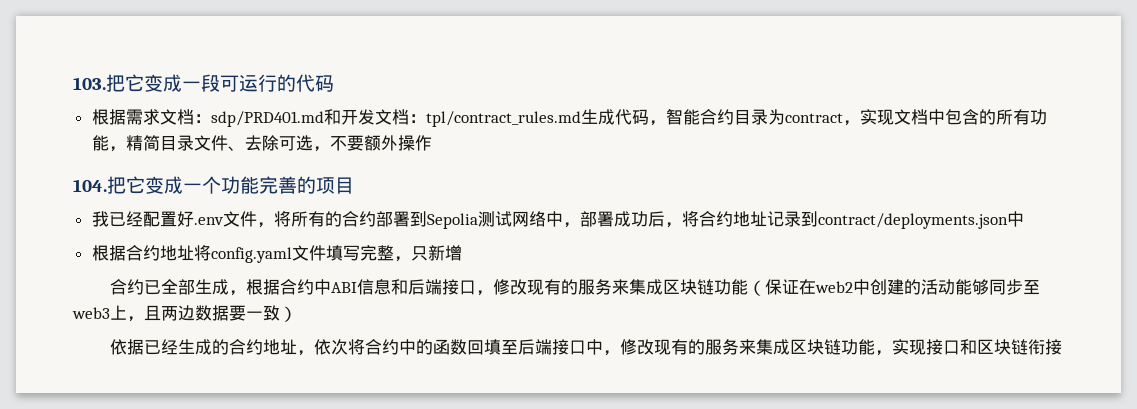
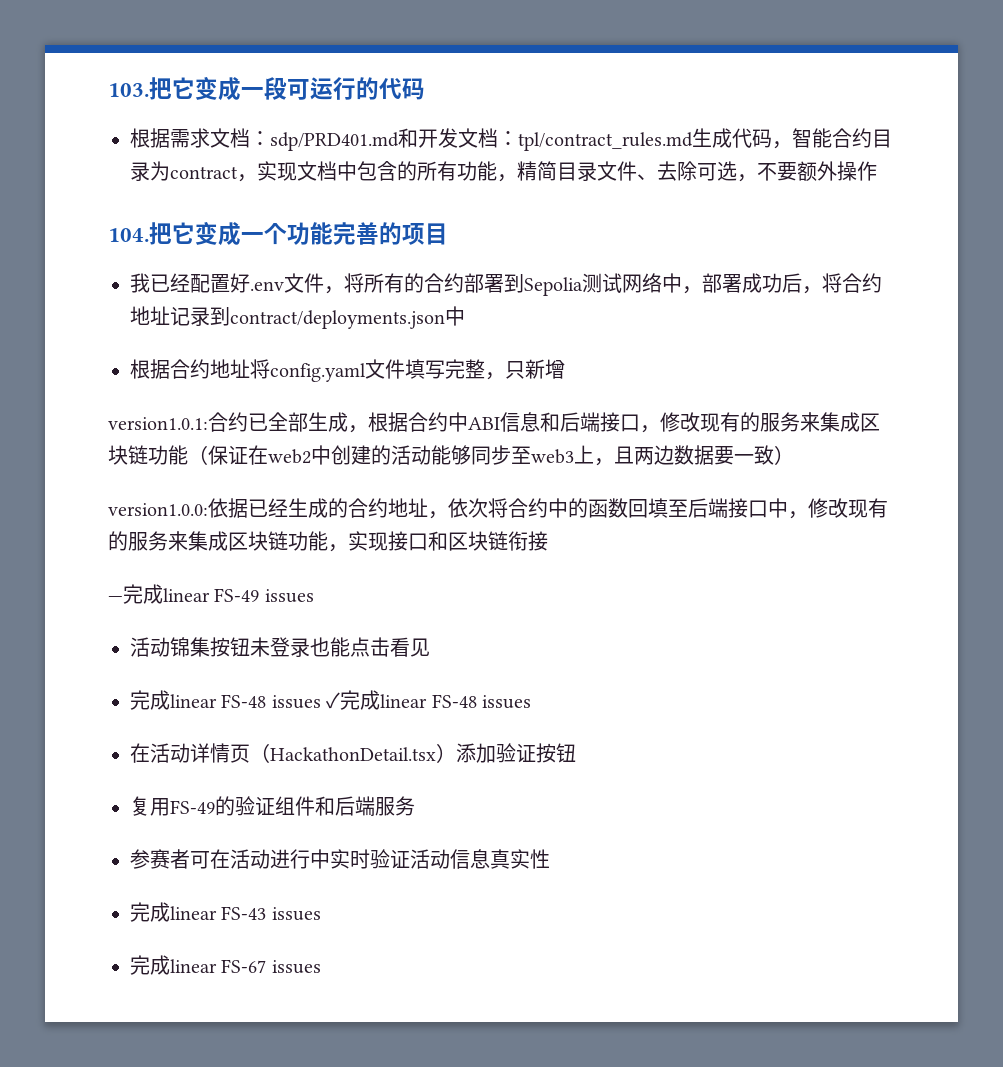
- 合约已全部生成，根据合约中ABI信息和后端接口，修改现有的服务来集成区块链功能（保证在web2中创建的活动能够同步至web3上，且两边数据要一致）
+ version1.0.1:合约已全部生成，根据合约中ABI信息和后端接口，修改现有的服务来集成区块链功能（保证在web2中创建的活动能够同步至web3上，且两边数据要一致）
- 依据已经生成的合约地址，依次将合约中的函数回填至后端接口中，修改现有的服务来集成区块链功能，实现接口和区块链衔接
+ version1.0.0:依据已经生成的合约地址，依次将合约中的函数回填至后端接口中，修改现有的服务来集成区块链功能，实现接口和区块链衔接
+ —完成linear FS-49 issues
+ 活动锦集按钮未登录也能点击看见
+ 完成linear FS-48 issues ✓完成linear FS-48 issues
+ 在活动详情页（HackathonDetail.tsx）添加验证按钮
+ 复用FS-49的验证组件和后端服务
+ 参赛者可在活动进行中实时验证活动信息真实性
+ 完成linear FS-43 issues
+ 完成linear FS-67 issues

